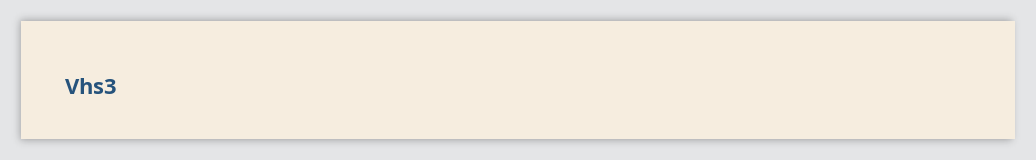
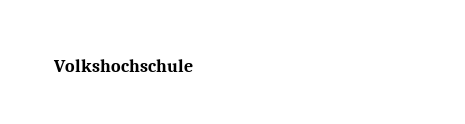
- Vhs3
+ Volkshochschule

